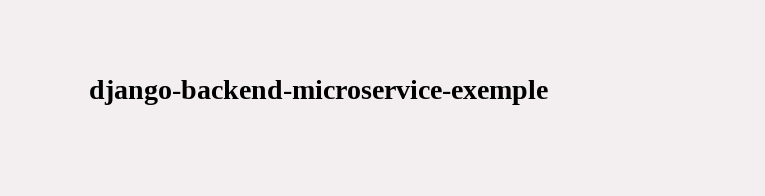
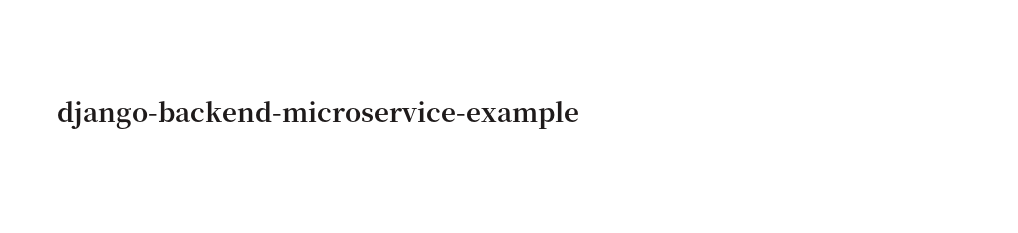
- django-backend-microservice-exemple
+ django-backend-microservice-example

